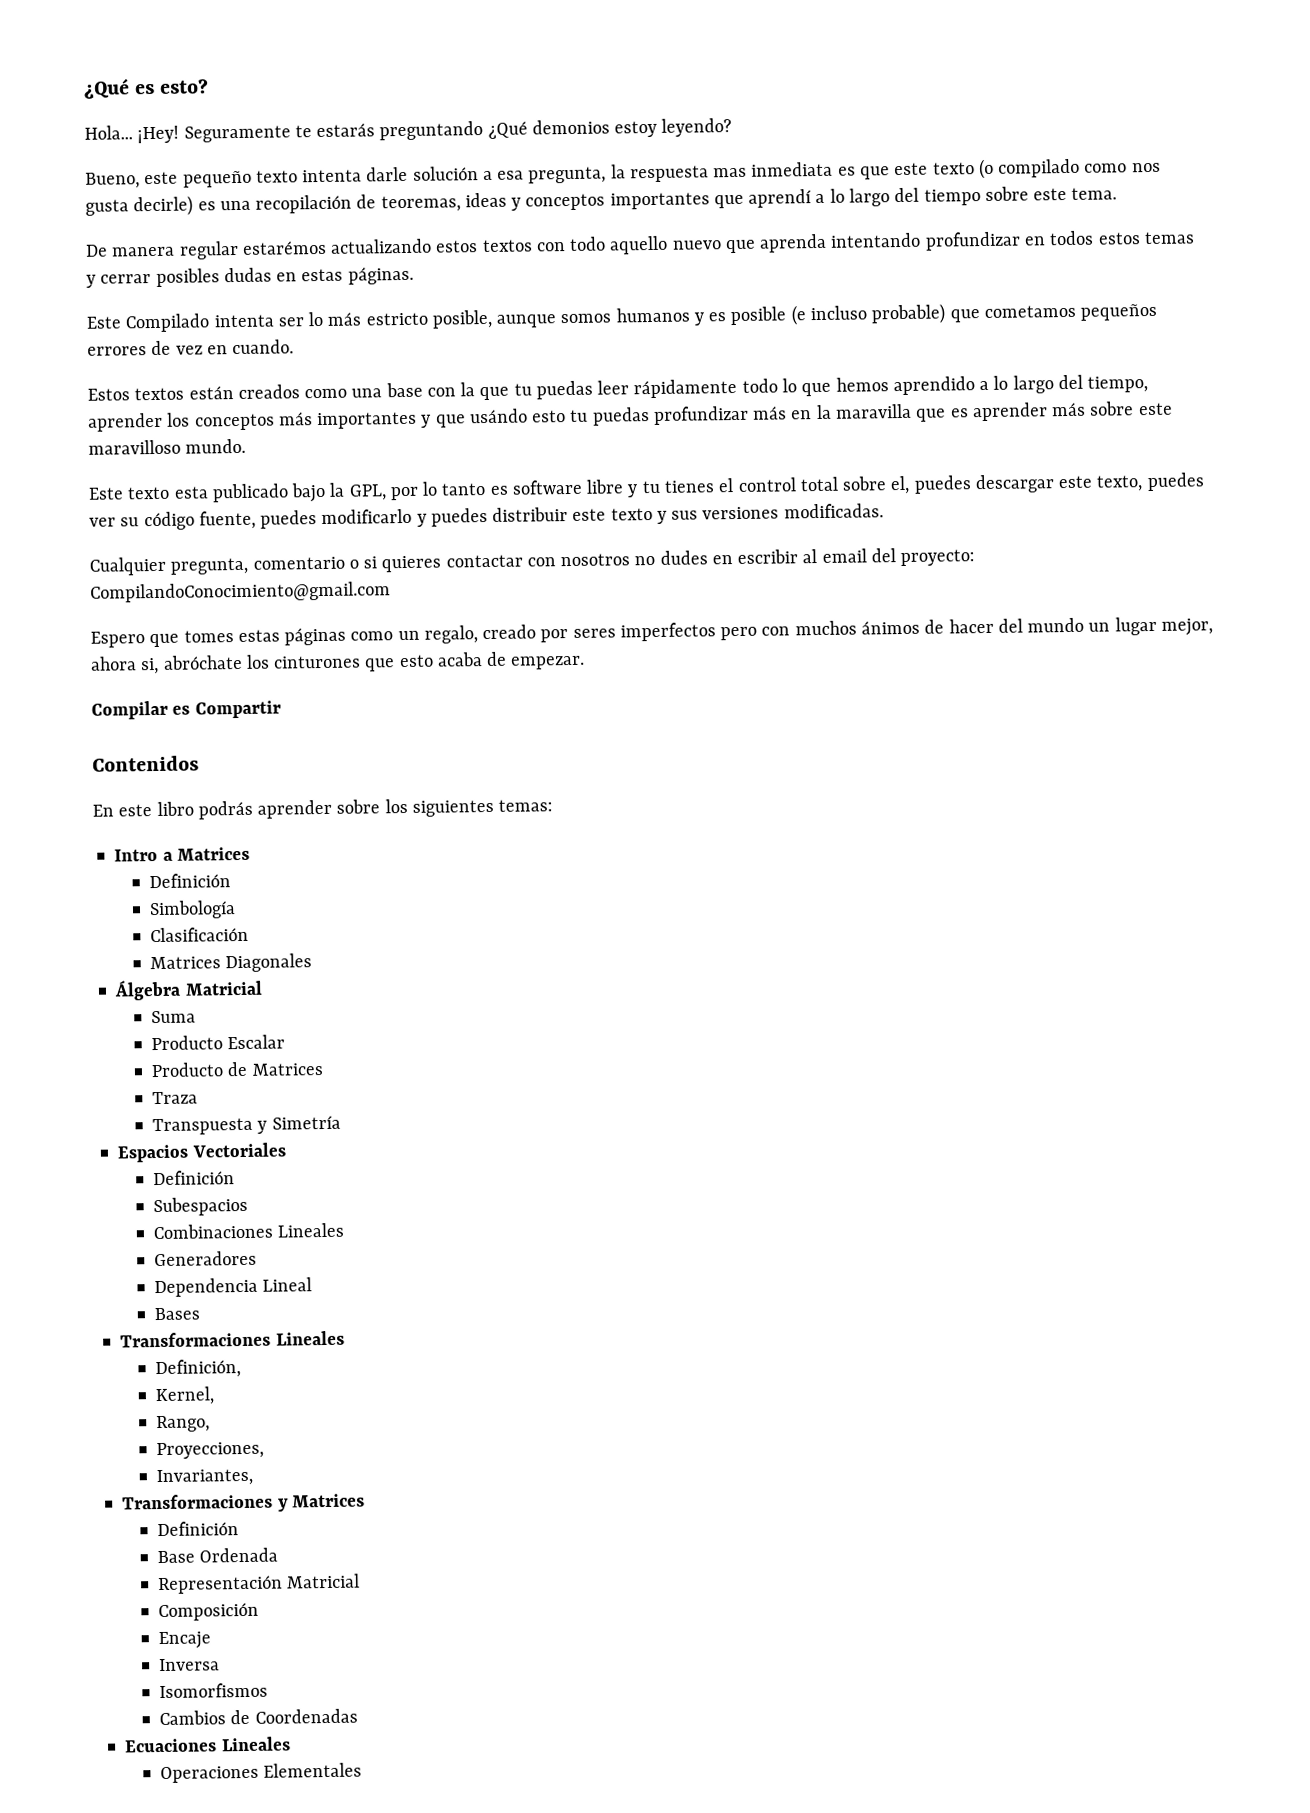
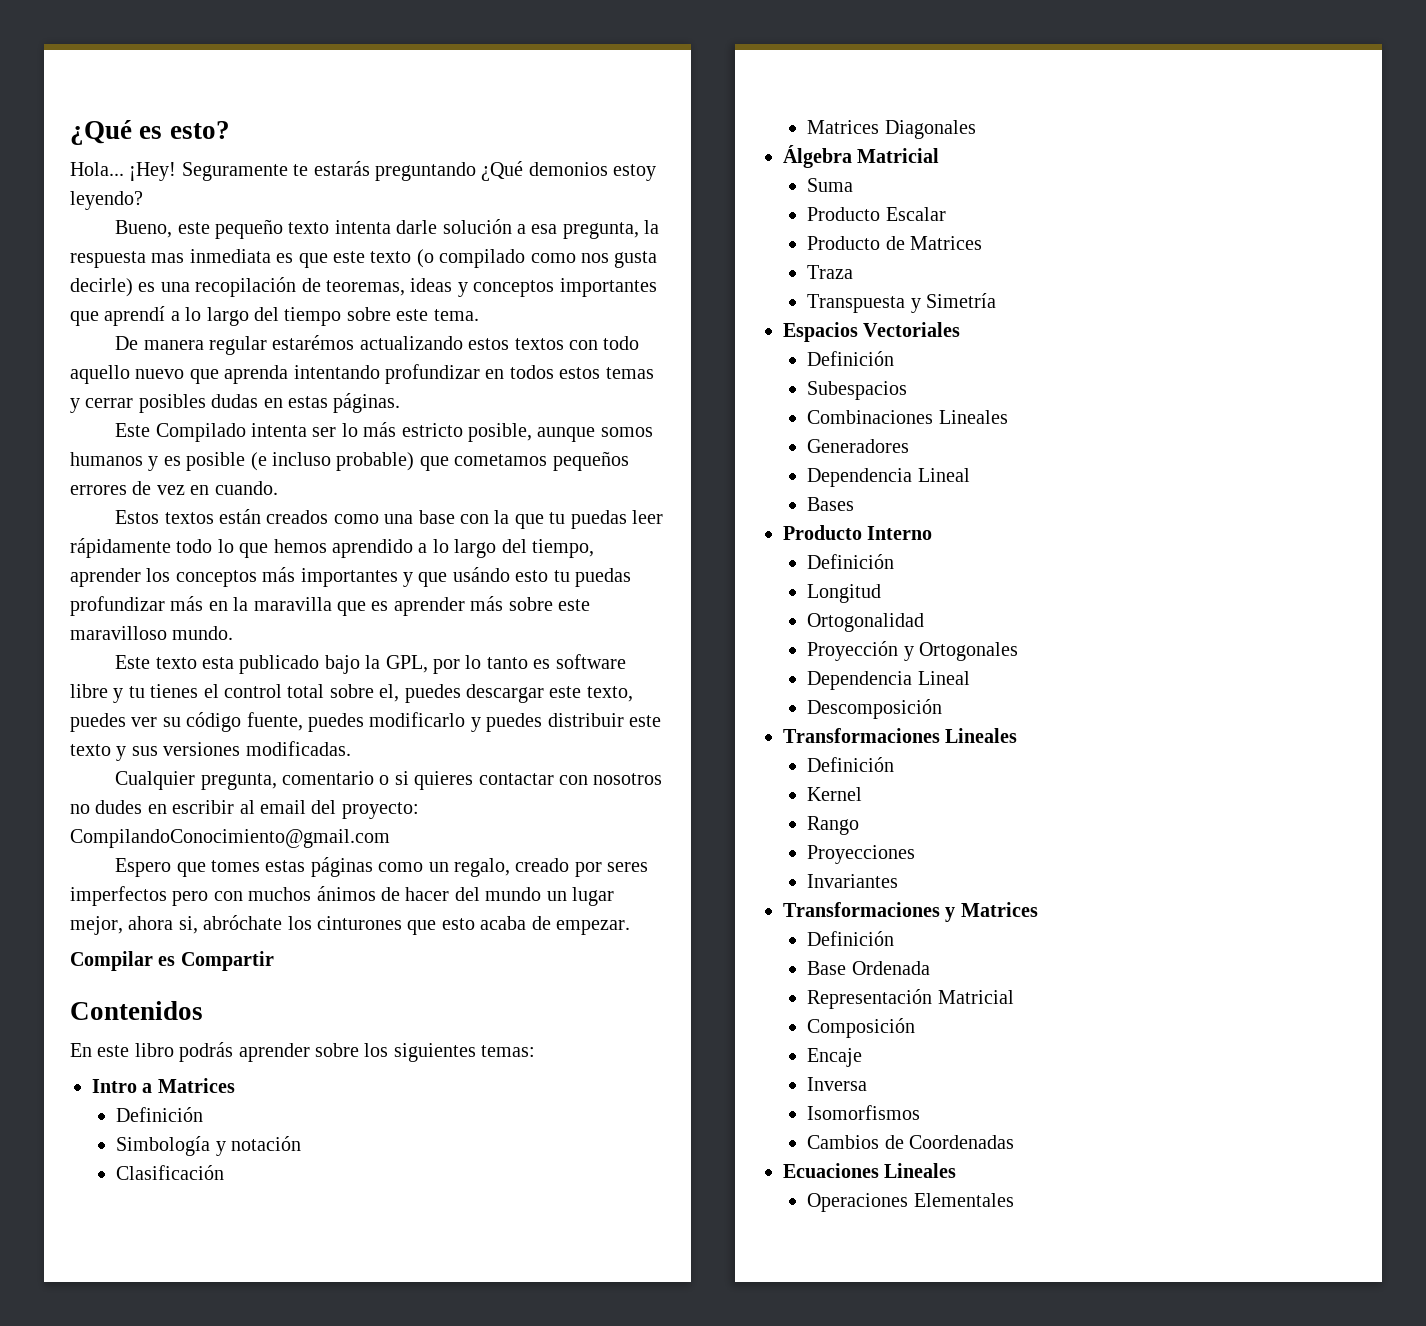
- Simbología
+ Simbología y notación
+ Producto Interno
+ Definición
+ Longitud
+ Ortogonalidad
+ Proyección y Ortogonales
+ Dependencia Lineal
+ Descomposición
  Transformaciones Lineales
- Definición,
- Kernel,
- Rango,
- Proyecciones,
- Invariantes,
+ Definición
+ Kernel
+ Rango
+ Proyecciones
+ Invariantes

